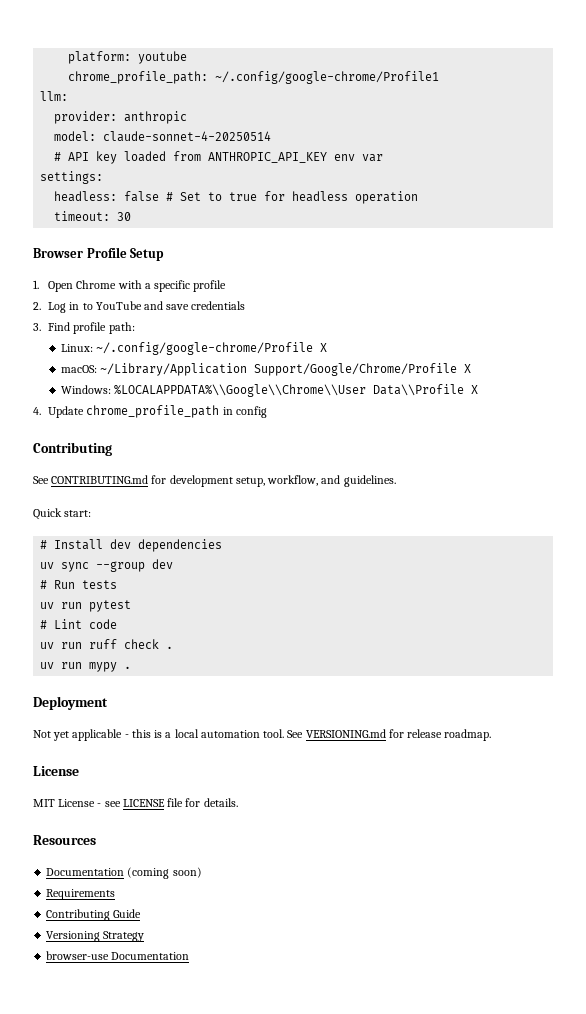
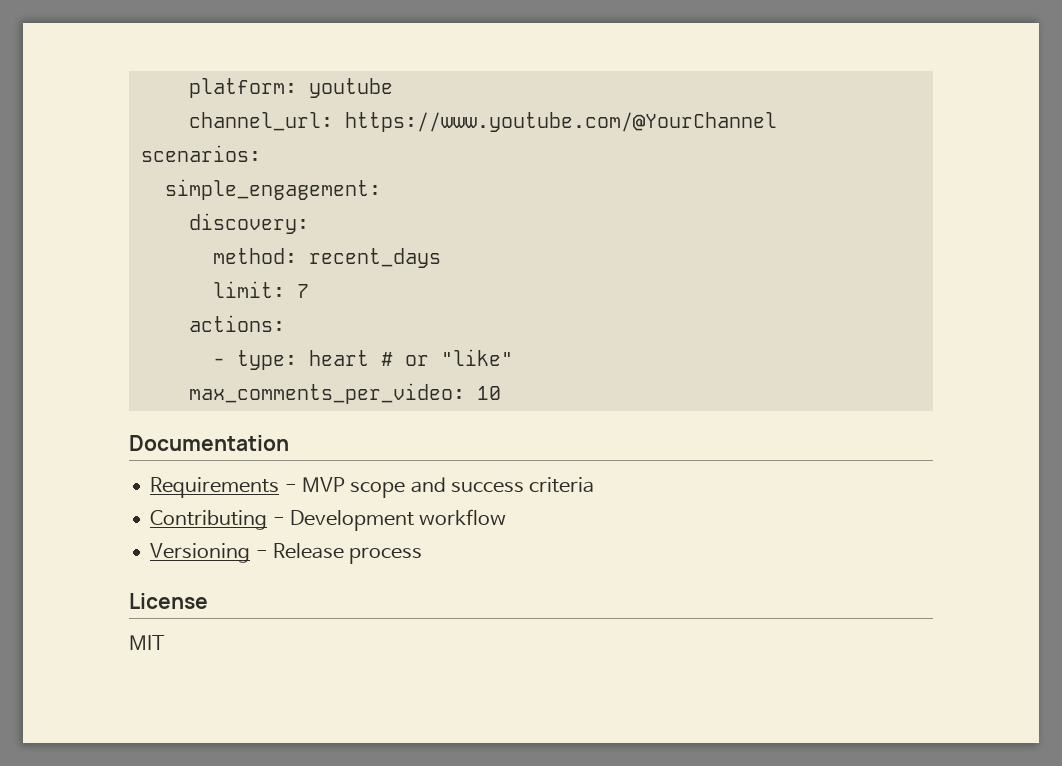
- chrome_profile_path: ~/.config/google-chrome/Profile1
- llm:
- provider: anthropic
- model: claude-sonnet-4-20250514
- # API key loaded from ANTHROPIC_API_KEY env var
- settings:
- headless: false # Set to true for headless operation
- timeout: 30
- Browser Profile Setup
- 1. Open Chrome with a specific profile
- 2. Log in to YouTube and save credentials
- 3. Find profile path:
- Linux: ~/.config/google-chrome/Profile X
- macOS: ~/Library/Application Support/Google/Chrome/Profile X
- Windows: %LOCALAPPDATA%\\Google\\Chrome\\User Data\\Profile X
- 4. Update chrome_profile_path in config
- Contributing
- See CONTRIBUTING.md for development setup, workflow, and guidelines.
- Quick start:
- # Install dev dependencies
- uv sync --group dev
- # Run tests
- uv run pytest
- # Lint code
- uv run ruff check .
- uv run mypy .
- Deployment
- Not yet applicable - this is a local automation tool. See VERSIONING.md for release roadmap.
+ channel_url: https://www.youtube.com/@YourChannel
+ scenarios:
+ simple_engagement:
+ discovery:
+ method: recent_days
+ limit: 7
+ actions:
+ - type: heart # or "like"
+ max_comments_per_video: 10
+ Documentation
+ Requirements - MVP scope and success criteria
+ Contributing - Development workflow
+ Versioning - Release process
  License
- MIT License - see LICENSE file for details.
- Resources
- Documentation (coming soon)
- Requirements
- Contributing Guide
- Versioning Strategy
- browser-use Documentation
+ MIT

